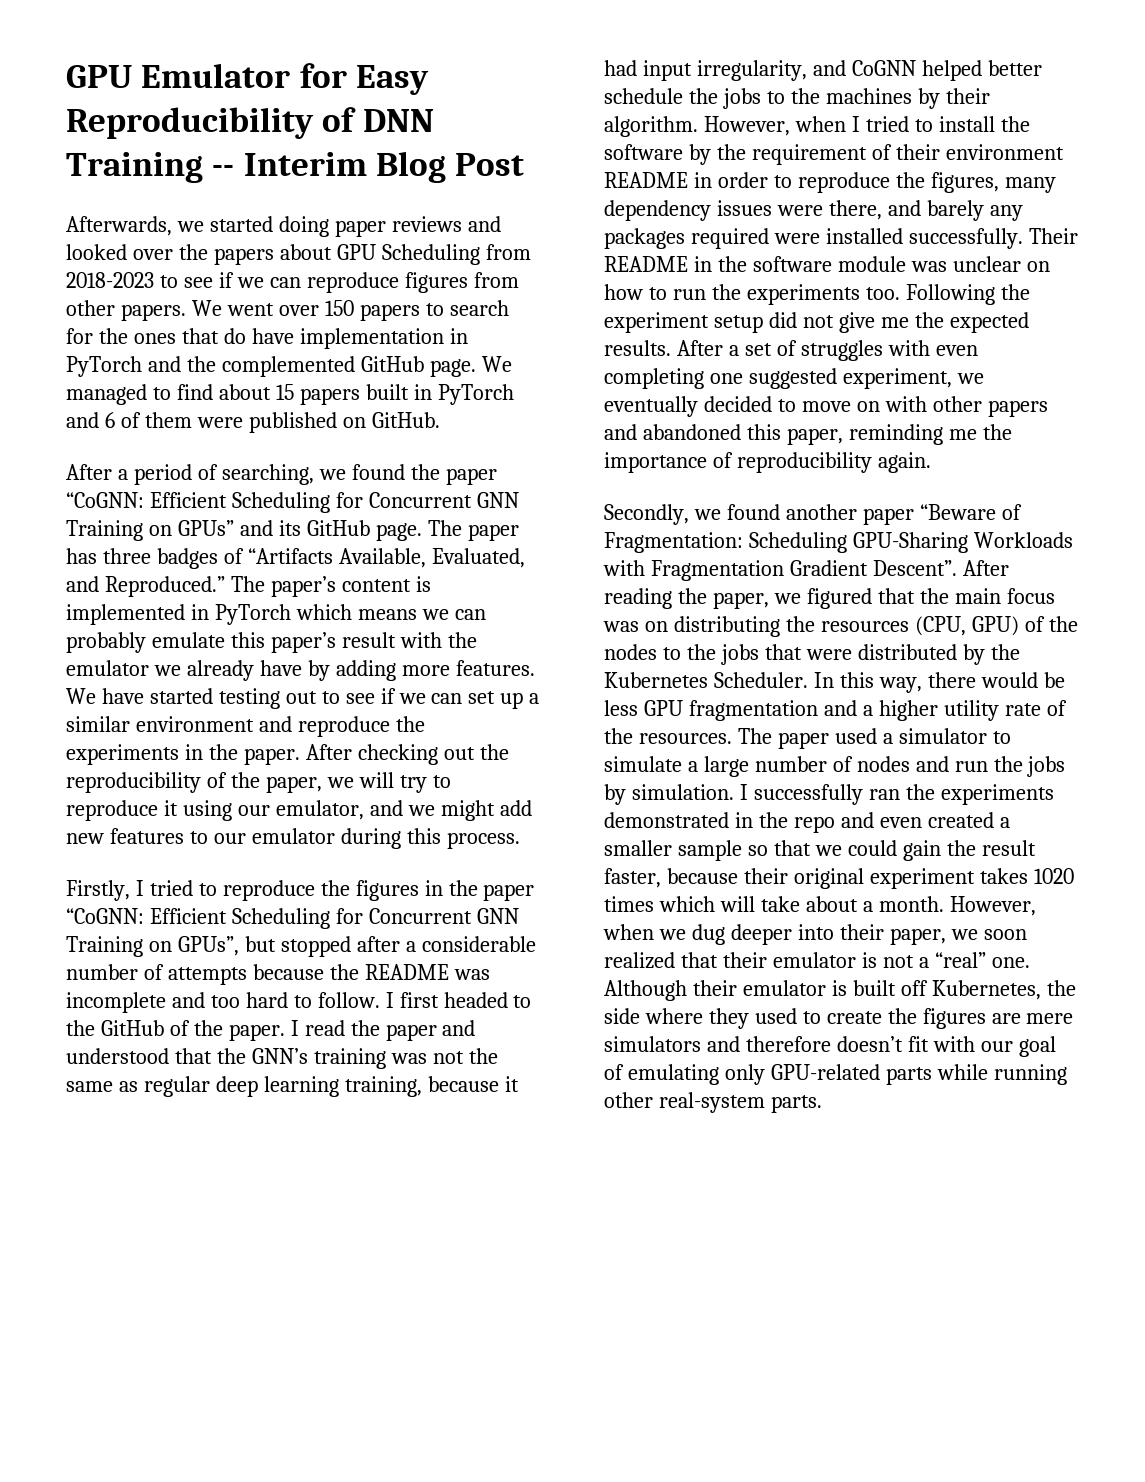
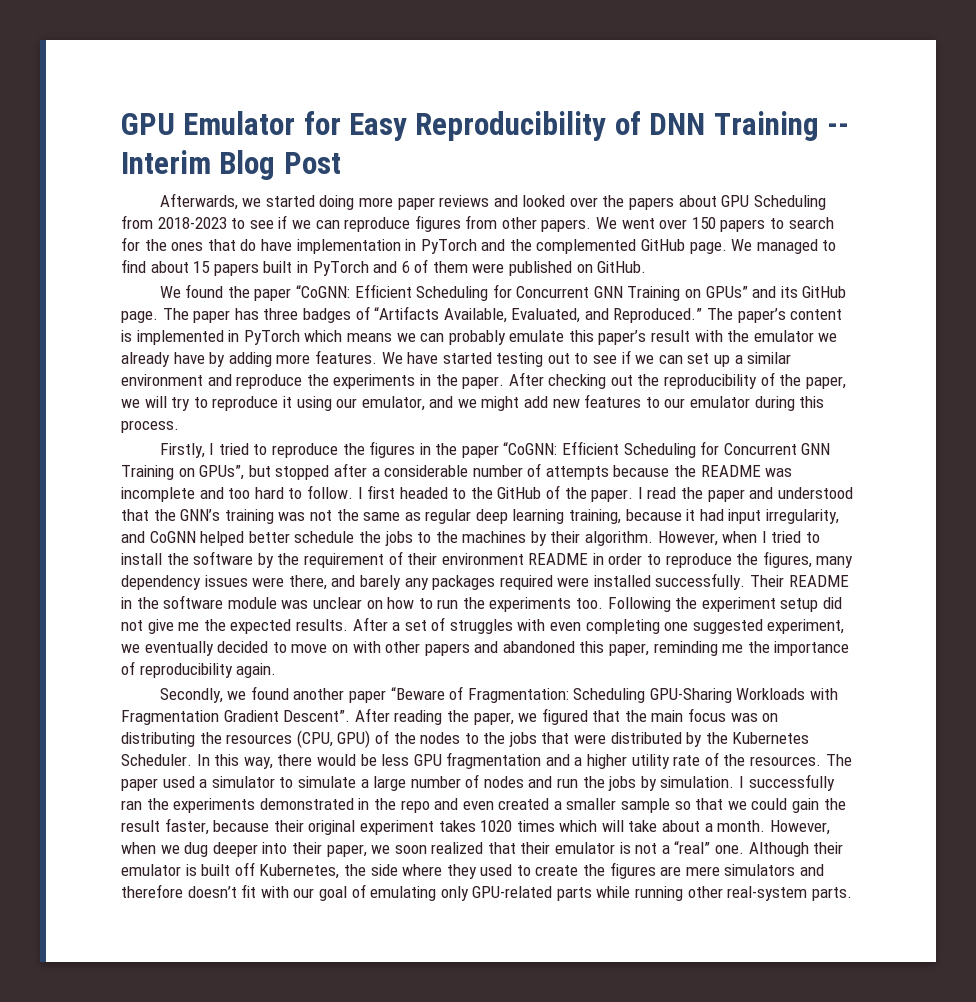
- Afterwards, we started doing paper reviews and looked over the papers about GPU Scheduling from 2018-2023 to see if we can reproduce figures from other papers.
+ Afterwards, we started doing more paper reviews and looked over the papers about GPU Scheduling from 2018-2023 to see if we can reproduce figures from other papers.
- After a period of searching, we found the paper “CoGNN: Efficient Scheduling for Concurrent GNN Training on GPUs” and its GitHub page.
+ We found the paper “CoGNN: Efficient Scheduling for Concurrent GNN Training on GPUs” and its GitHub page.

